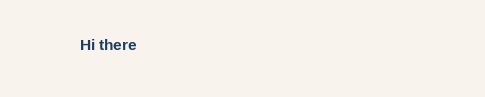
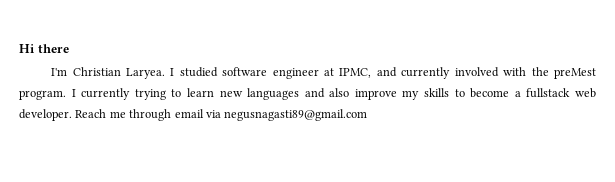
+ I'm Christian Laryea. I studied software engineer at IPMC, and currently involved with the preMest program. I currently trying to learn new languages and also improve my skills to become a fullstack web developer. Reach me through email via negusnagasti89@gmail.com

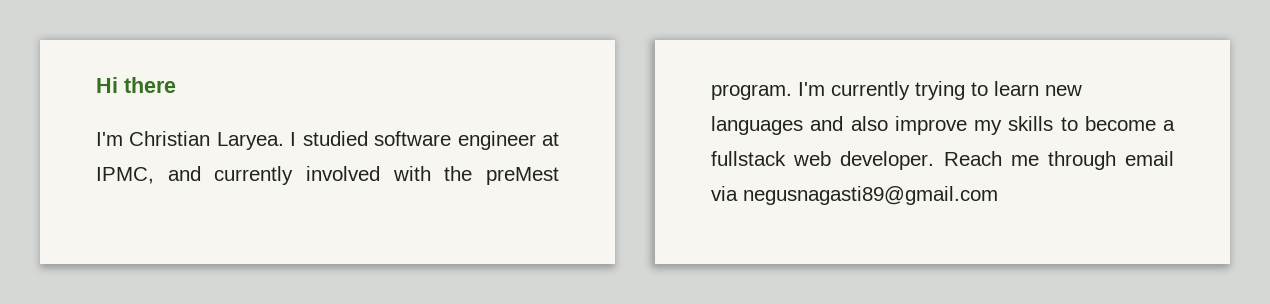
- I currently trying to learn new languages and also improve my skills to become a fullstack web developer.
+ I'm currently trying to learn new languages and also improve my skills to become a fullstack web developer.

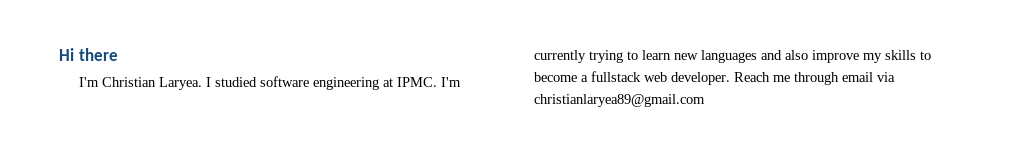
- I studied software engineer at IPMC, and currently involved with the preMest program.
+ I studied software engineering at IPMC.
- Reach me through email via negusnagasti89@gmail.com
+ Reach me through email via christianlaryea89@gmail.com

